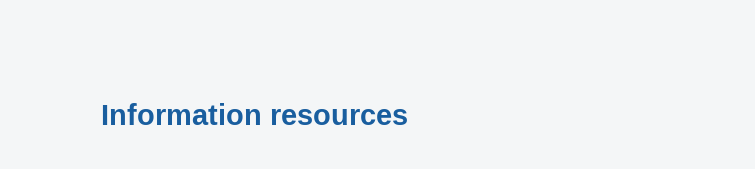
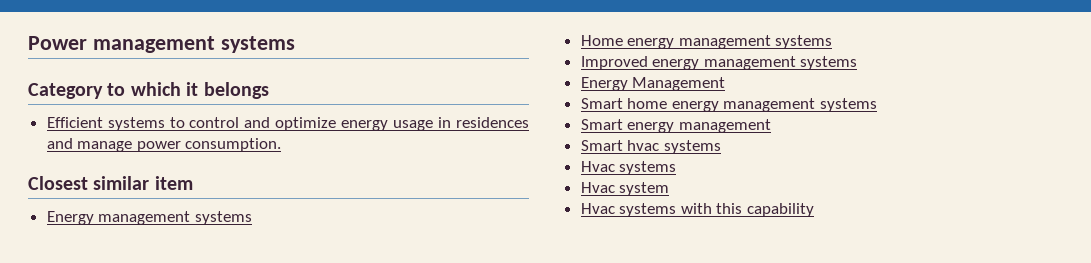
- Information resources
+ Power management systems
+ Category to which it belongs
+ Efficient systems to control and optimize energy usage in residences and manage power consumption.
+ Closest similar item
+ Energy management systems
+ Home energy management systems
+ Improved energy management systems
+ Energy Management
+ Smart home energy management systems
+ Smart energy management
+ Smart hvac systems
+ Hvac systems
+ Hvac system
+ Hvac systems with this capability

